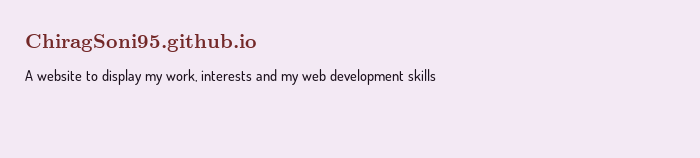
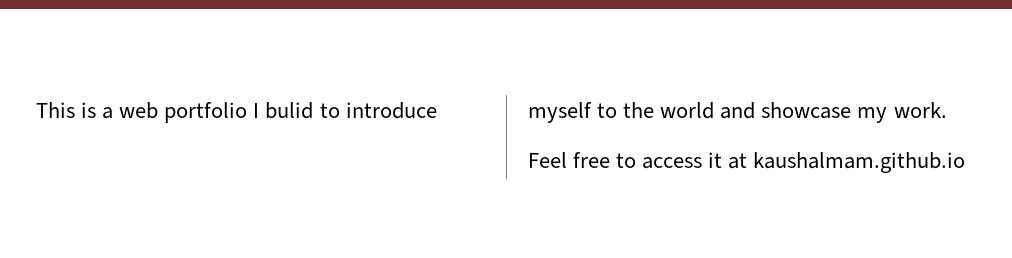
- ChiragSoni95.github.io
- A website to display my work, interests and my web development skills
+ This is a web portfolio I bulid to introduce myself to the world and showcase my work.
+ Feel free to access it at kaushalmam.github.io

